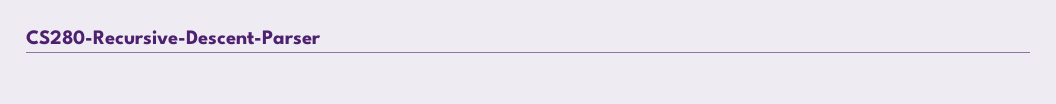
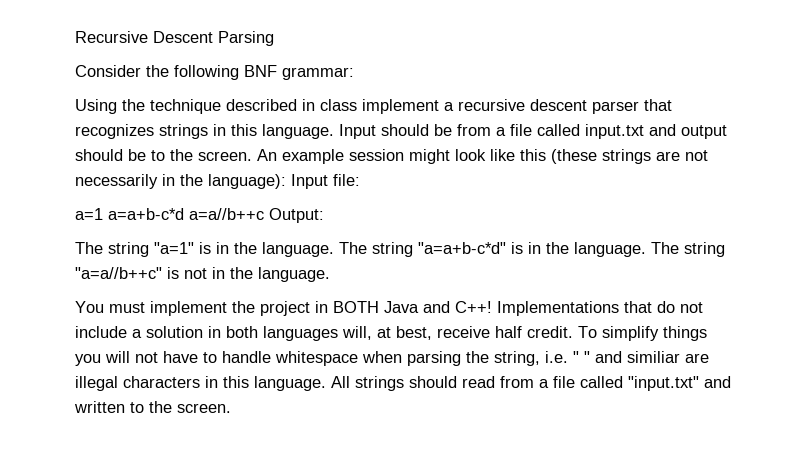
- CS280-Recursive-Descent-Parser
+ Recursive Descent Parsing
+ Consider the following BNF grammar:
+ Using the technique described in class implement a recursive descent parser that recognizes strings in this language. Input should be from a file called input.txt and output should be to the screen. An example session might look like this (these strings are not necessarily in the language): Input file:
+ a=1 a=a+b-c*d a=a//b++c Output:
+ The string "a=1" is in the language. The string "a=a+b-c*d" is in the language. The string "a=a//b++c" is not in the language.
+ You must implement the project in BOTH Java and C++! Implementations that do not include a solution in both languages will, at best, receive half credit. To simplify things you will not have to handle whitespace when parsing the string, i.e. " " and similiar are illegal characters in this language. All strings should read from a file called "input.txt" and written to the screen.

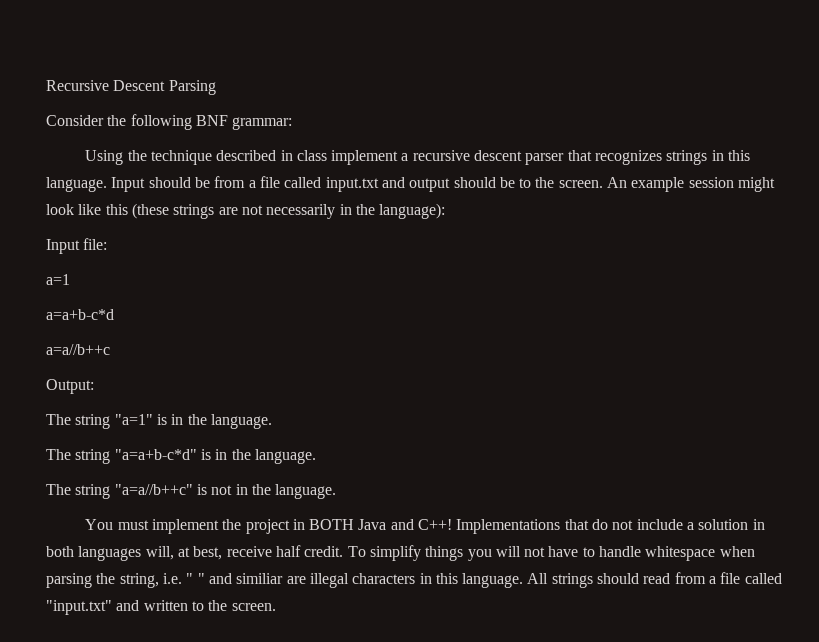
- An example session might look like this (these strings are not necessarily in the language): Input file:
+ An example session might look like this (these strings are not necessarily in the language):
+ Input file:
- a=1 a=a+b-c*d a=a//b++c Output:
+ a=1
+ a=a+b-c*d
+ a=a//b++c
+ Output:
- The string "a=1" is in the language. The string "a=a+b-c*d" is in the language. The string "a=a//b++c" is not in the language.
+ The string "a=1" is in the language.
+ The string "a=a+b-c*d" is in the language.
+ The string "a=a//b++c" is not in the language.

